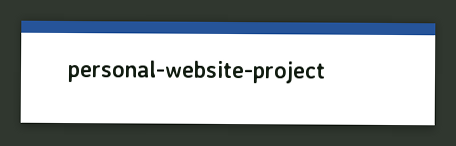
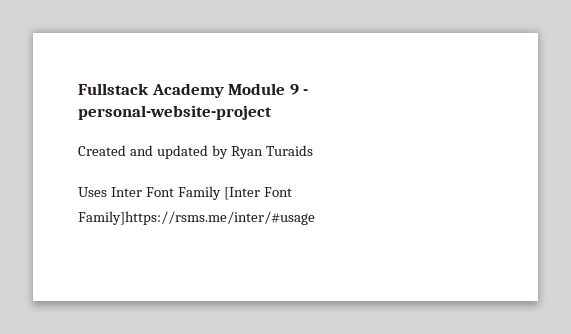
- personal-website-project
+ Fullstack Academy Module 9 - personal-website-project
+ Created and updated by Ryan Turaids
+ Uses Inter Font Family [Inter Font Family]https://rsms.me/inter/#usage

